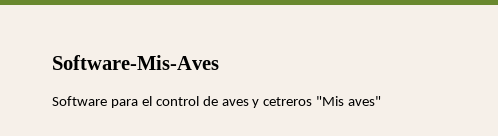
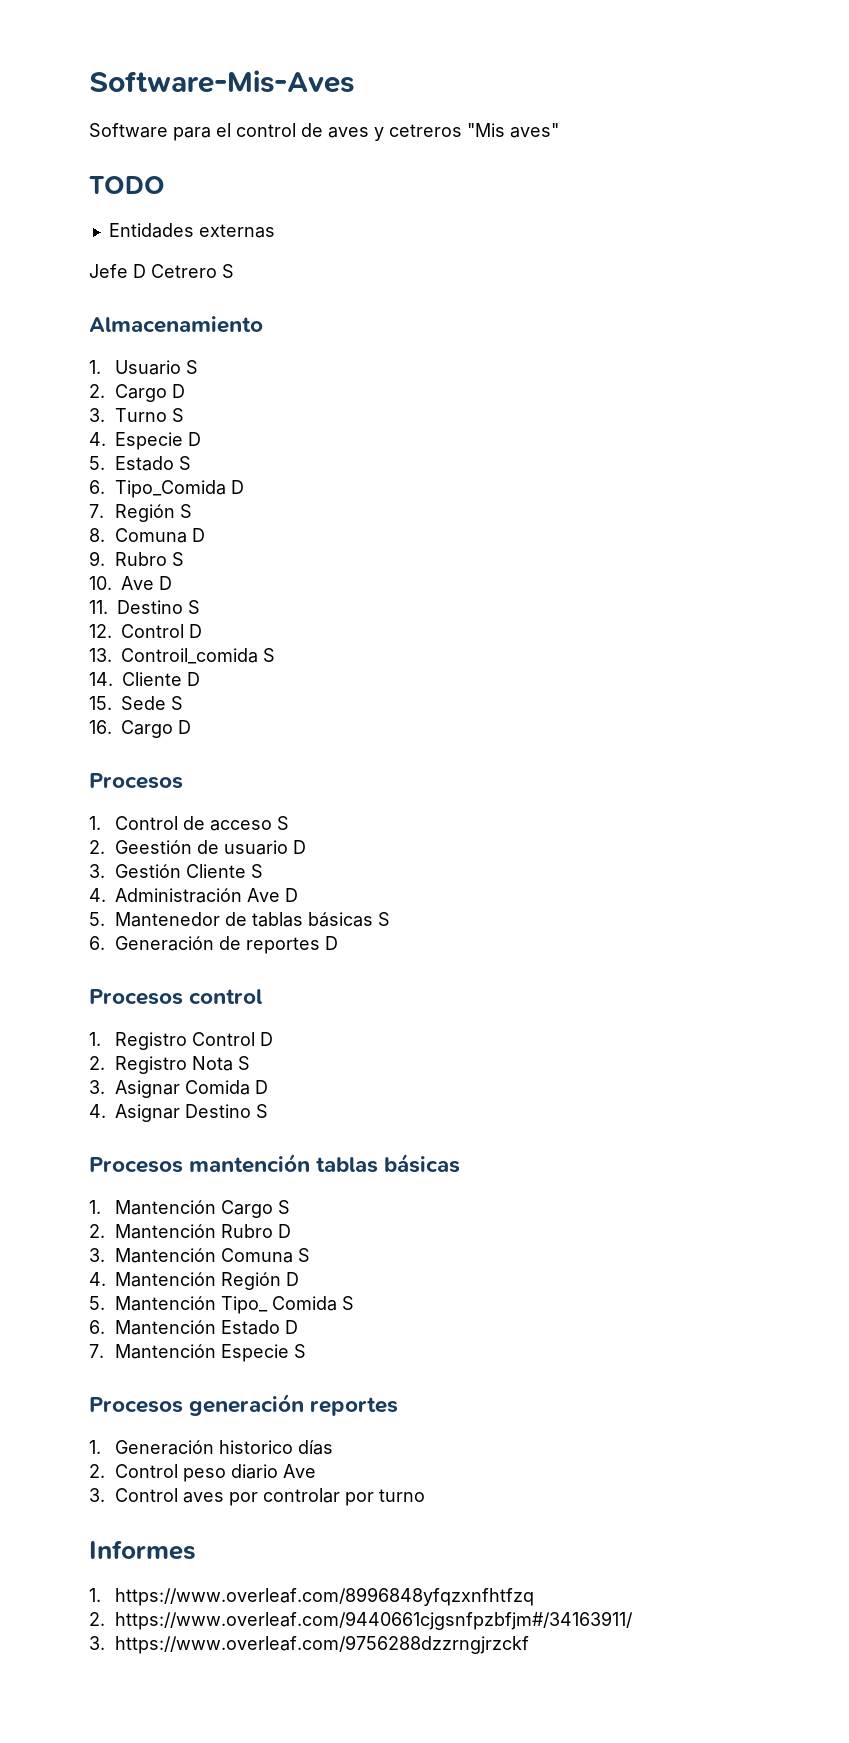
+ TODO
+ Entidades externas
+ Jefe D Cetrero S
+ Almacenamiento
+ 1. Usuario S
+ 2. Cargo D
+ 3. Turno S
+ 4. Especie D
+ 5. Estado S
+ 6. Tipo_Comida D
+ 7. Región S
+ 8. Comuna D
+ 9. Rubro S
+ 10. Ave D
+ 11. Destino S
+ 12. Control D
+ 13. Controil_comida S
+ 14. Cliente D
+ 15. Sede S
+ 16. Cargo D
+ Procesos
+ 1. Control de acceso S
+ 2. Geestión de usuario D
+ 3. Gestión Cliente S
+ 4. Administración Ave D
+ 5. Mantenedor de tablas básicas S
+ 6. Generación de reportes D
+ Procesos control
+ 1. Registro Control D
+ 2. Registro Nota S
+ 3. Asignar Comida D
+ 4. Asignar Destino S
+ Procesos mantención tablas básicas
+ 1. Mantención Cargo S
+ 2. Mantención Rubro D
+ 3. Mantención Comuna S
+ 4. Mantención Región D
+ 5. Mantención Tipo_ Comida S
+ 6. Mantención Estado D
+ 7. Mantención Especie S
+ Procesos generación reportes
+ 1. Generación historico días
+ 2. Control peso diario Ave
+ 3. Control aves por controlar por turno
+ Informes
+ 1. https://www.overleaf.com/8996848yfqzxnfhtfzq
+ 2. https://www.overleaf.com/9440661cjgsnfpzbfjm#/34163911/
+ 3. https://www.overleaf.com/9756288dzzrngjrzckf

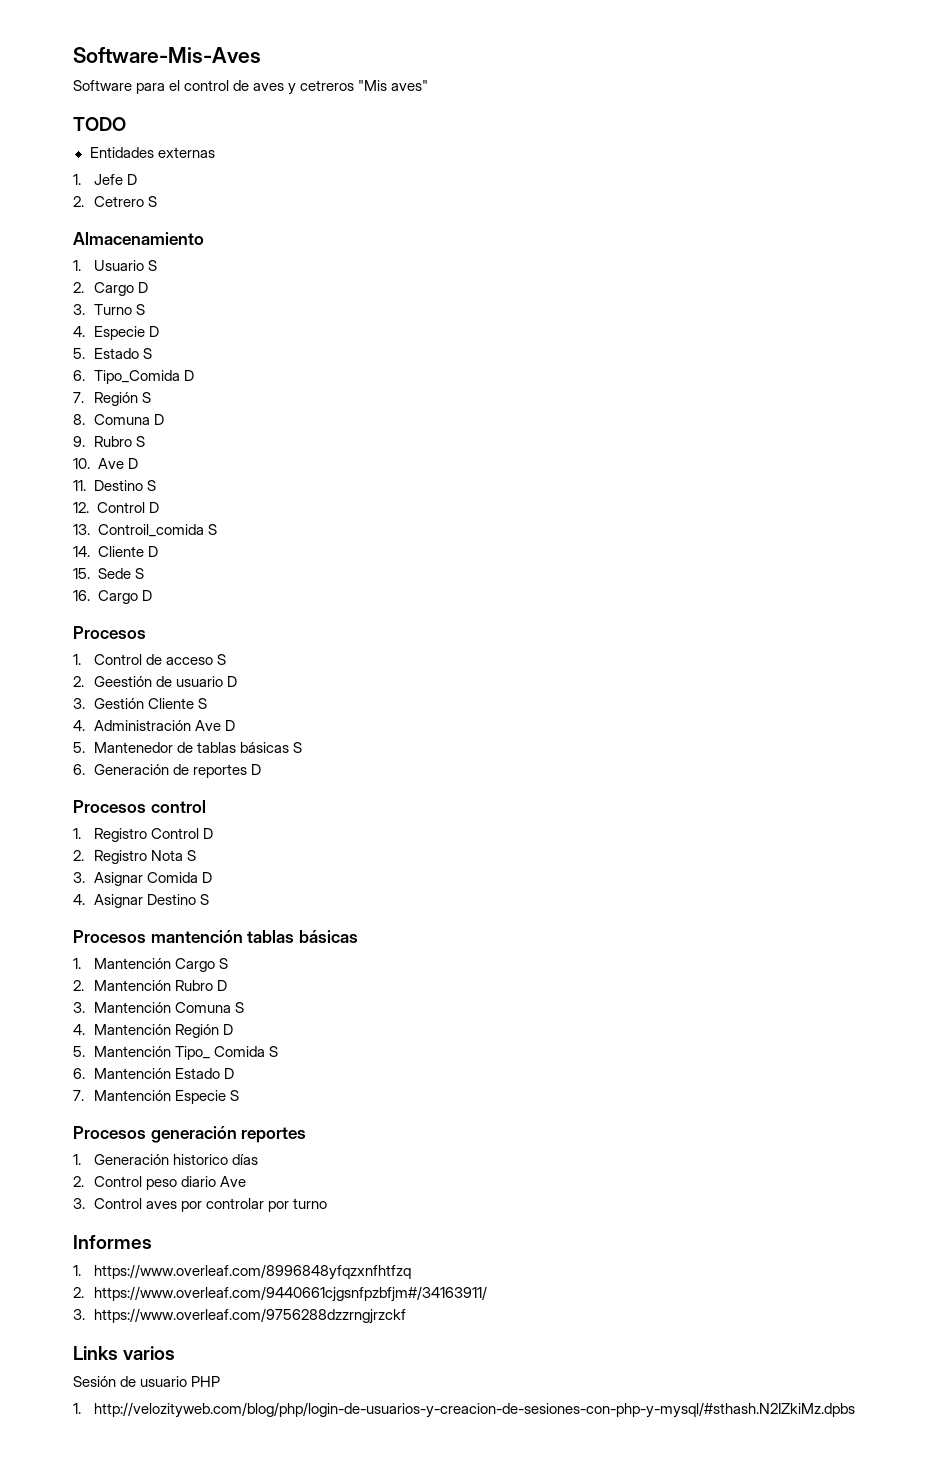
- Jefe D Cetrero S
+ 1. Jefe D
+ 2. Cetrero S
+ Links varios
+ Sesión de usuario PHP
+ 1. http://velozityweb.com/blog/php/login-de-usuarios-y-creacion-de-sesiones-con-php-y-mysql/#sthash.N2IZkiMz.dpbs

